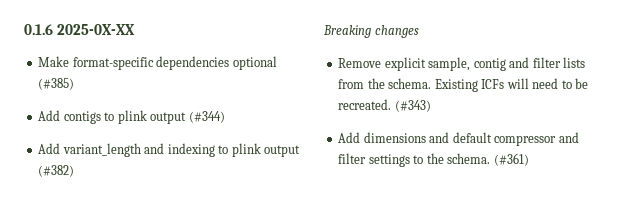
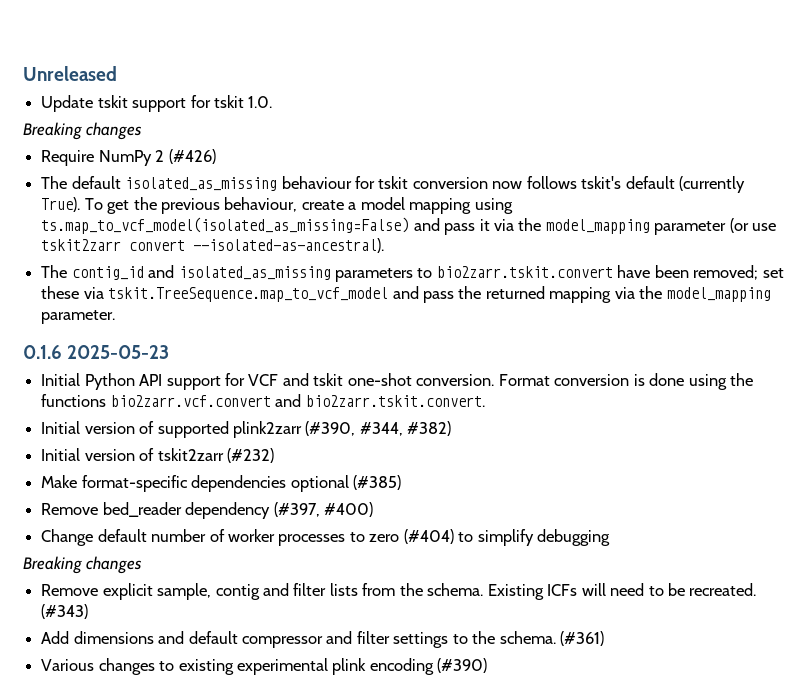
- 0.1.6 2025-0X-XX
+ Unreleased
+ Update tskit support for tskit 1.0.
+ Breaking changes
+ Require NumPy 2 (#426)
+ The default isolated_as_missing behaviour for tskit conversion now follows tskit's default (currently True). To get the previous behaviour, create a model mapping using ts.map_to_vcf_model(isolated_as_missing=False) and pass it via the model_mapping parameter (or use tskit2zarr convert --isolated-as-ancestral).
+ The contig_id and isolated_as_missing parameters to bio2zarr.tskit.convert have been removed; set these via tskit.TreeSequence.map_to_vcf_model and pass the returned mapping via the model_mapping parameter.
+ 0.1.6 2025-05-23
+ Initial Python API support for VCF and tskit one-shot conversion. Format conversion is done using the functions bio2zarr.vcf.convert and bio2zarr.tskit.convert.
+ Initial version of supported plink2zarr (#390, #344, #382)
+ Initial version of tskit2zarr (#232)
- Add contigs to plink output (#344)
- Add variant_length and indexing to plink output (#382)
+ Remove bed_reader dependency (#397, #400)
+ Change default number of worker processes to zero (#404) to simplify debugging
+ Various changes to existing experimental plink encoding (#390)

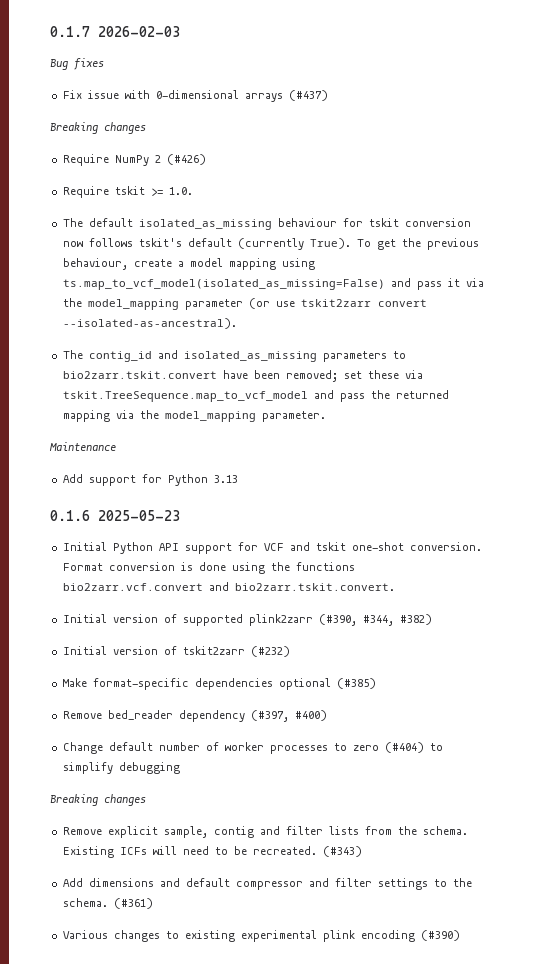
- Unreleased
- Update tskit support for tskit 1.0.
+ 0.1.7 2026-02-03
+ Bug fixes
+ Fix issue with 0-dimensional arrays (#437)
+ Require tskit >= 1.0.
+ Maintenance
+ Add support for Python 3.13

